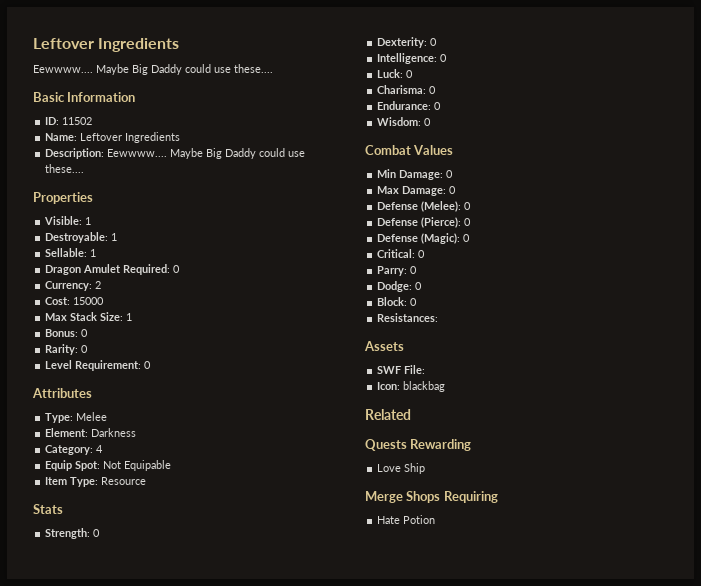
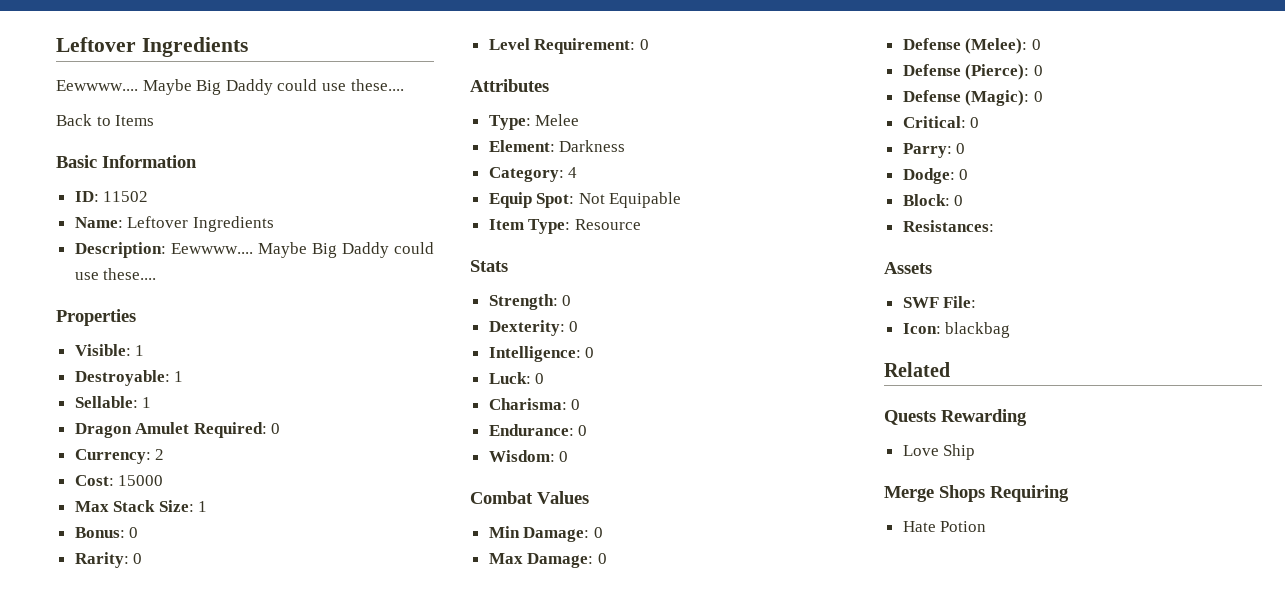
+ Back to Items

